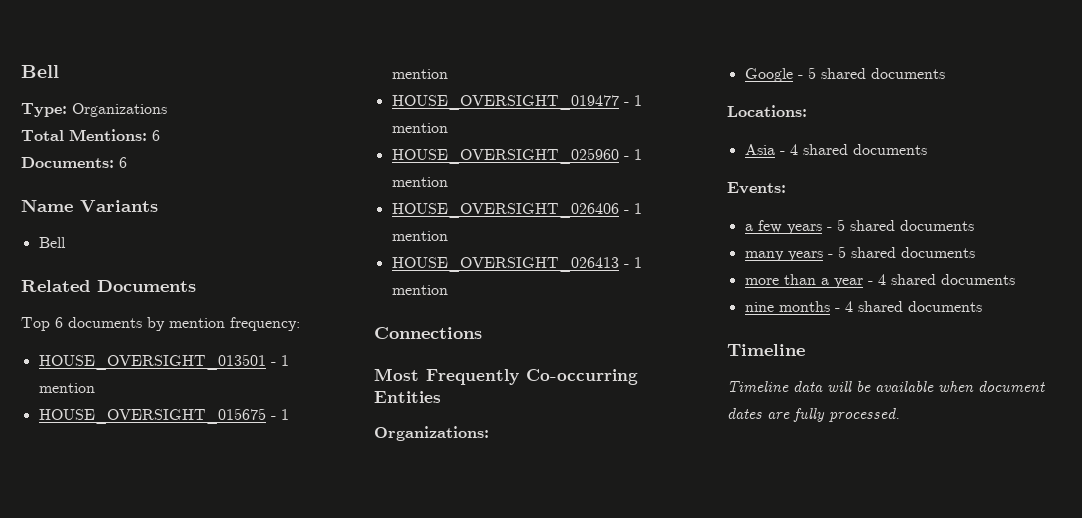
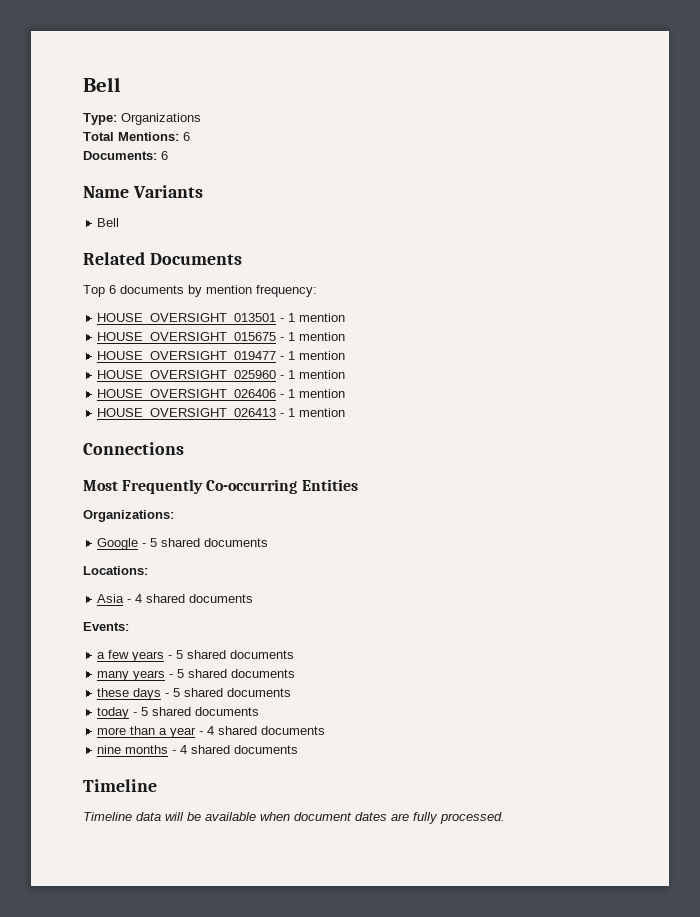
+ these days - 5 shared documents
+ today - 5 shared documents

